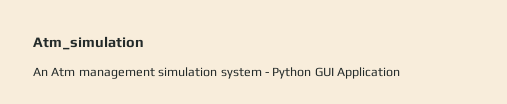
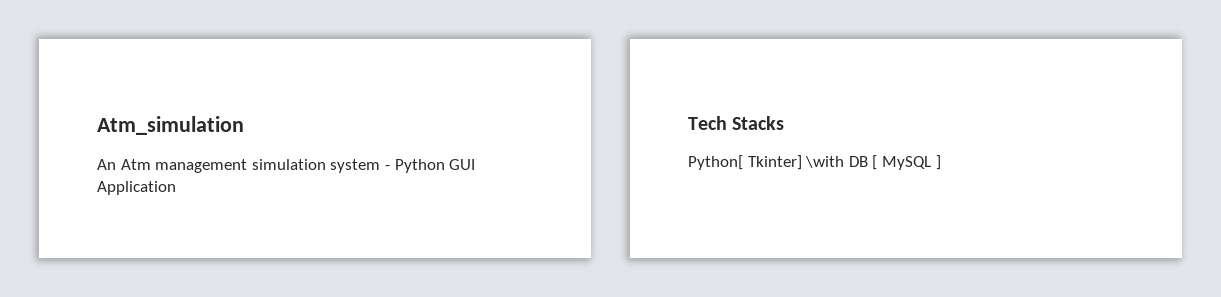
+ Tech Stacks
+ Python[ Tkinter] \with DB [ MySQL ]

